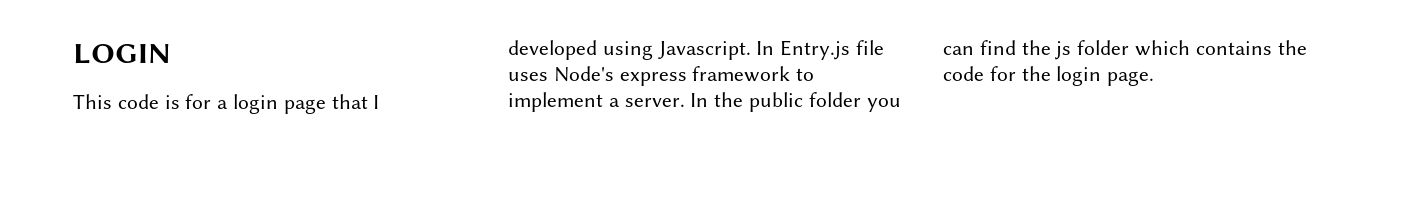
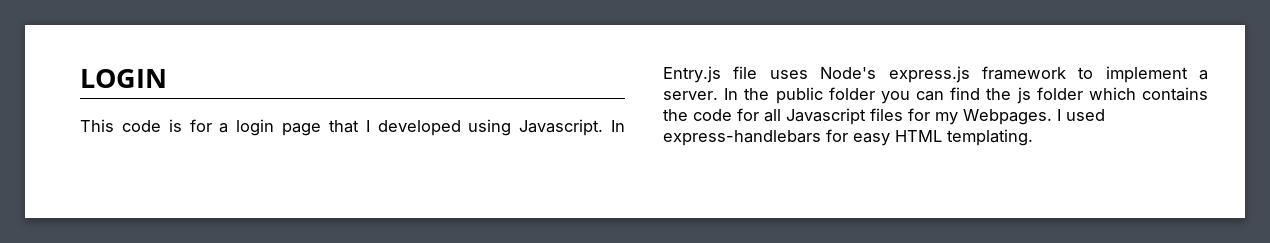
- In Entry.js file uses Node's express framework to implement a server.
+ In Entry.js file uses Node's express.js framework to implement a server.
- In the public folder you can find the js folder which contains the code for the login page.
+ In the public folder you can find the js folder which contains the code for all Javascript files for my Webpages. I used express-handlebars for easy HTML templating.

